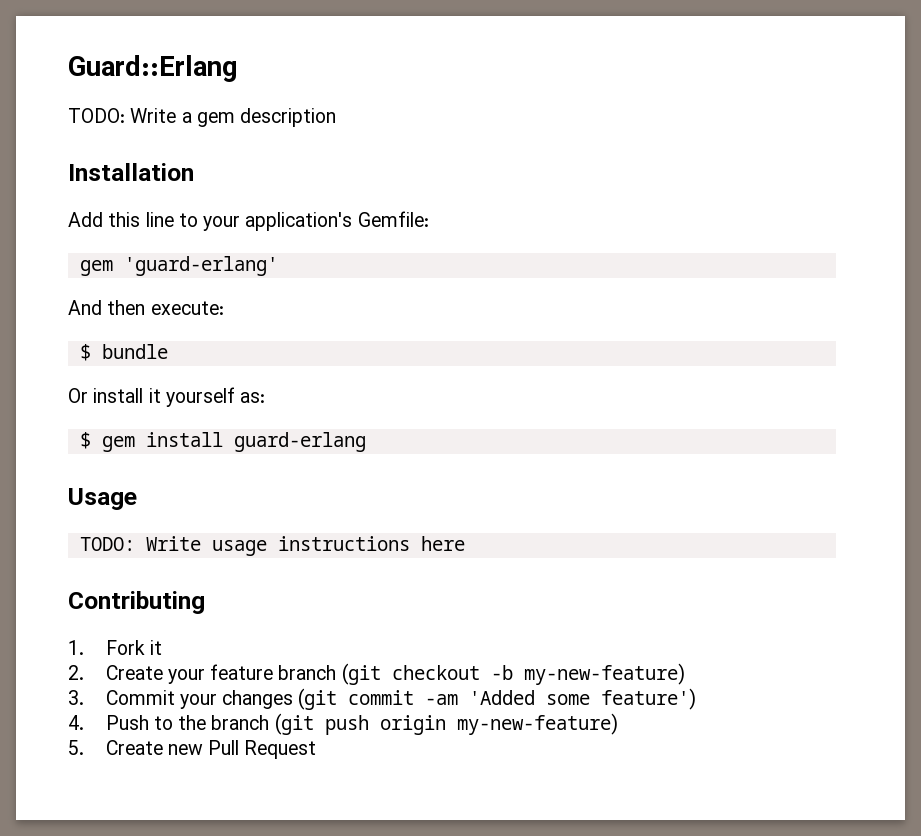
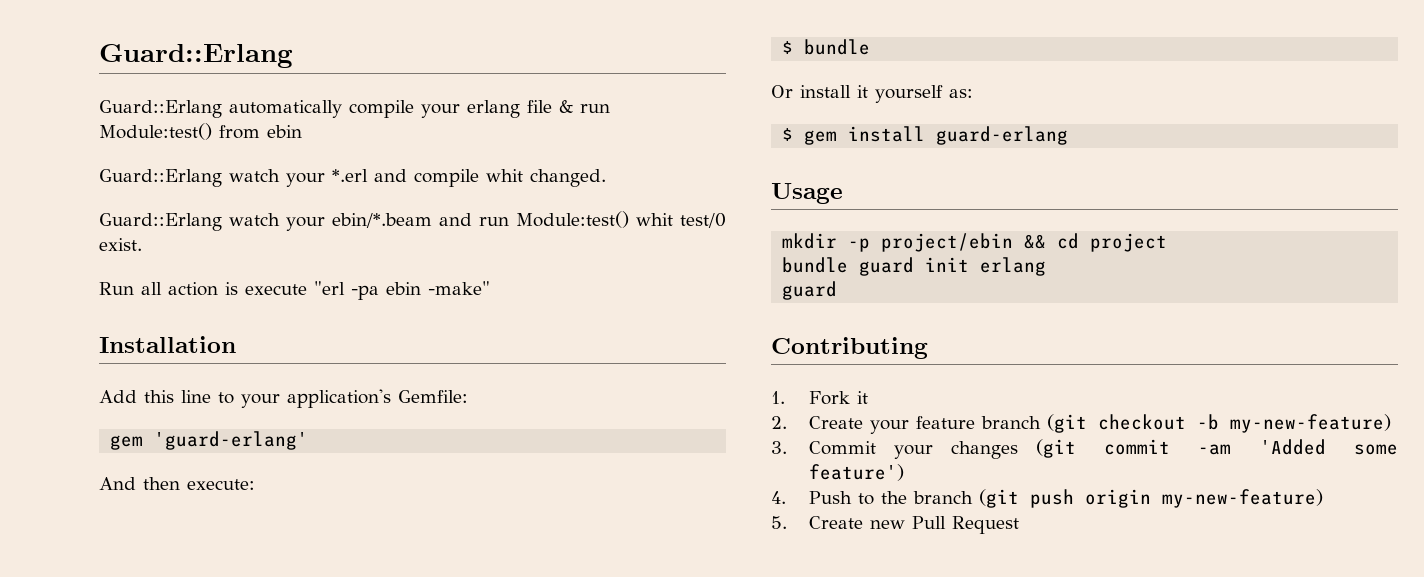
- TODO: Write a gem description
+ Guard::Erlang automatically compile your erlang file & run Module:test() from ebin
+ Guard::Erlang watch your *.erl and compile whit changed.
+ Guard::Erlang watch your ebin/*.beam and run Module:test() whit test/0 exist.
+ Run all action is execute "erl -pa ebin -make"
- TODO: Write usage instructions here
+ mkdir -p project/ebin && cd project
+ bundle guard init erlang
+ guard

